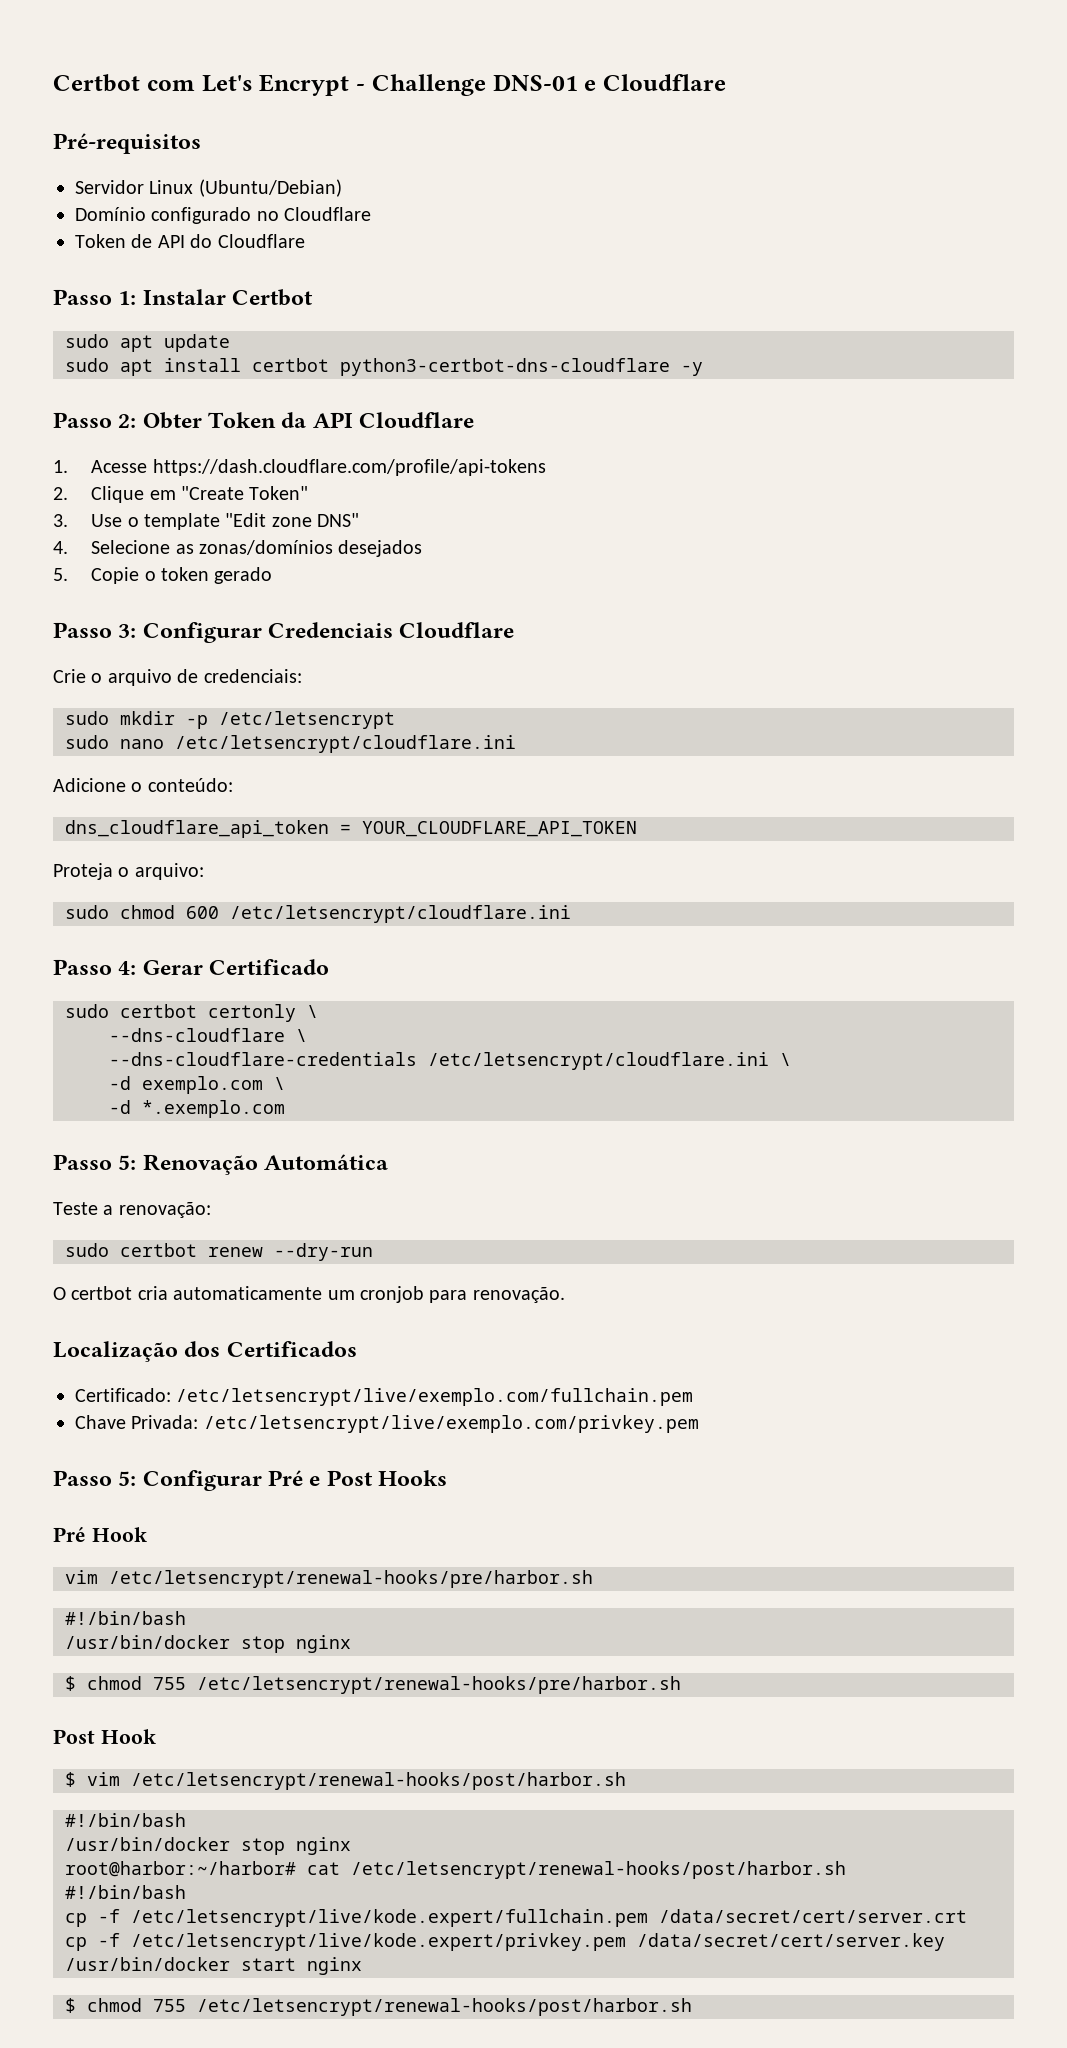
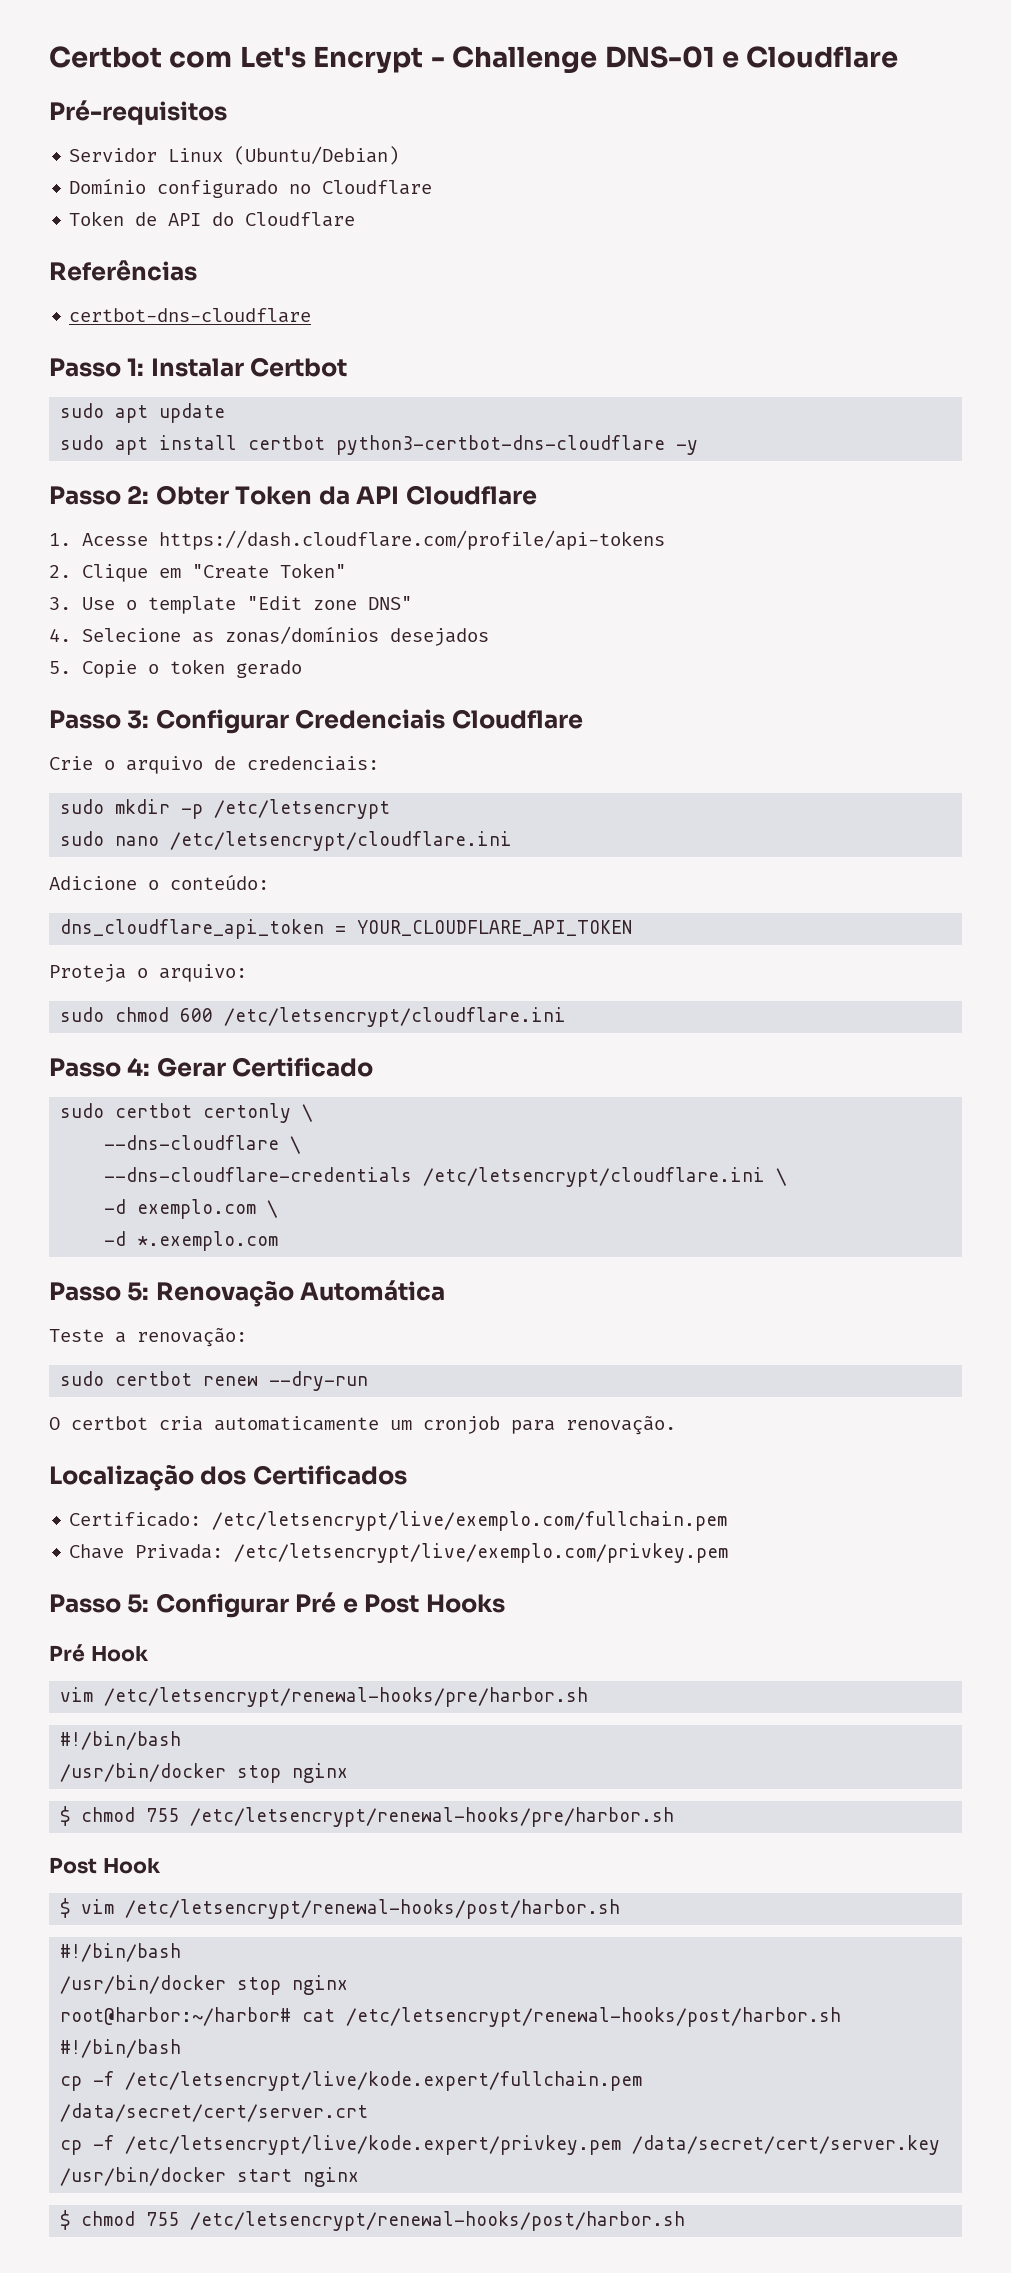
+ Referências
+ certbot-dns-cloudflare

